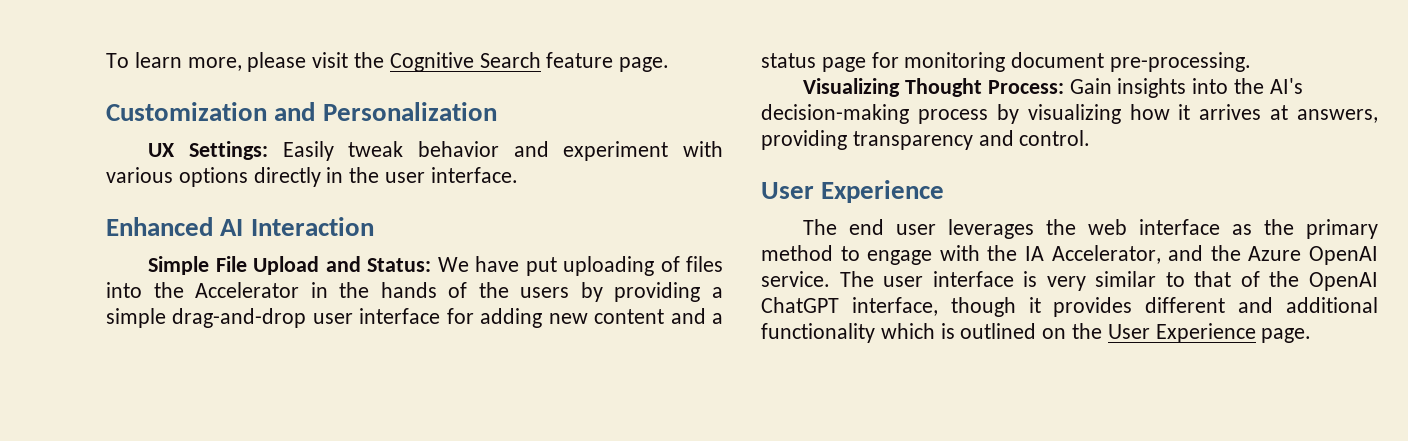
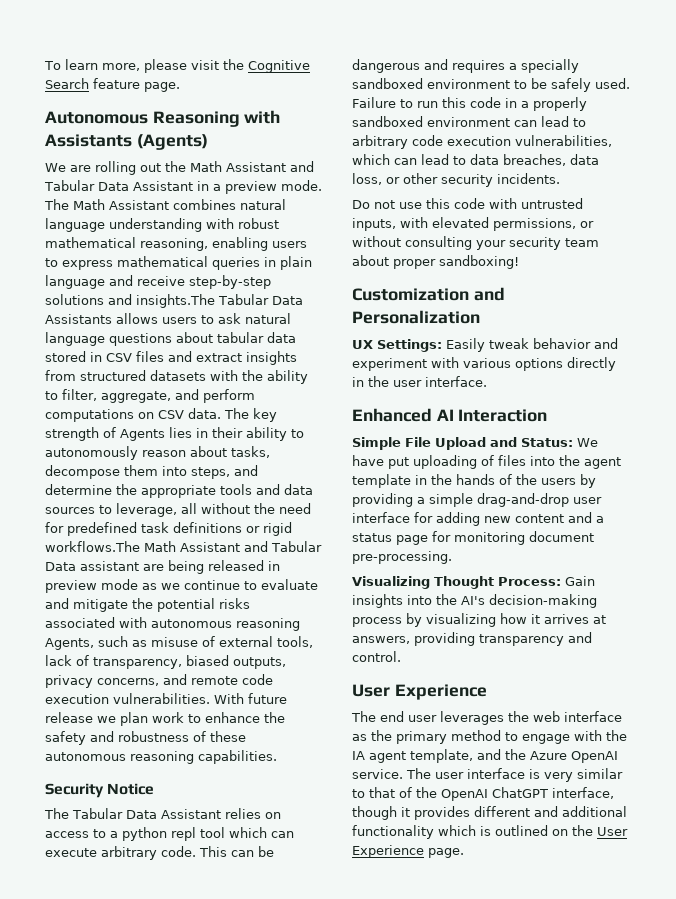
+ Autonomous Reasoning with Assistants (Agents)
+ We are rolling out the Math Assistant and Tabular Data Assistant in a preview mode. The Math Assistant combines natural language understanding with robust mathematical reasoning, enabling users to express mathematical queries in plain language and receive step-by-step solutions and insights.The Tabular Data Assistants allows users to ask natural language questions about tabular data stored in CSV files and extract insights from structured datasets with the ability to filter, aggregate, and perform computations on CSV data. The key strength of Agents lies in their ability to autonomously reason about tasks, decompose them into steps, and determine the appropriate tools and data sources to leverage, all without the need for predefined task definitions or rigid workflows.The Math Assistant and Tabular Data assistant are being released in preview mode as we continue to evaluate and mitigate the potential risks associated with autonomous reasoning Agents, such as misuse of external tools, lack of transparency, biased outputs, privacy concerns, and remote code execution vulnerabilities. With future release we plan work to enhance the safety and robustness of these autonomous reasoning capabilities.
+ Security Notice
+ The Tabular Data Assistant relies on access to a python repl tool which can execute arbitrary code. This can be dangerous and requires a specially sandboxed environment to be safely used. Failure to run this code in a properly sandboxed environment can lead to arbitrary code execution vulnerabilities, which can lead to data breaches, data loss, or other security incidents.
+ Do not use this code with untrusted inputs, with elevated permissions, or without consulting your security team about proper sandboxing!
- Simple File Upload and Status: We have put uploading of files into the Accelerator in the hands of the users by providing a simple drag-and-drop user interface for adding new content and a status page for monitoring document pre-processing.
+ Simple File Upload and Status: We have put uploading of files into the agent template in the hands of the users by providing a simple drag-and-drop user interface for adding new content and a status page for monitoring document pre-processing.
- The end user leverages the web interface as the primary method to engage with the IA Accelerator, and the Azure OpenAI service.
+ The end user leverages the web interface as the primary method to engage with the IA agent template, and the Azure OpenAI service.

